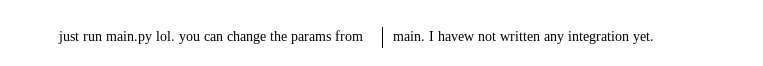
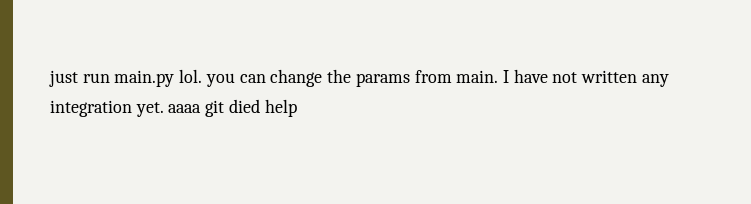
- I havew not written any integration yet.
+ I have not written any integration yet. aaaa git died help

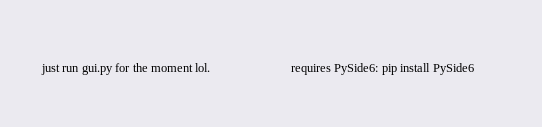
- just run main.py lol. you can change the params from main. I have not written any integration yet. aaaa git died help
+ just run gui.py for the moment lol.
+ requires PySide6: pip install PySide6

